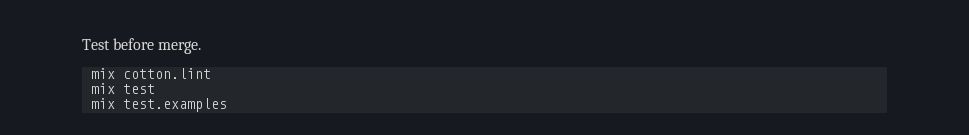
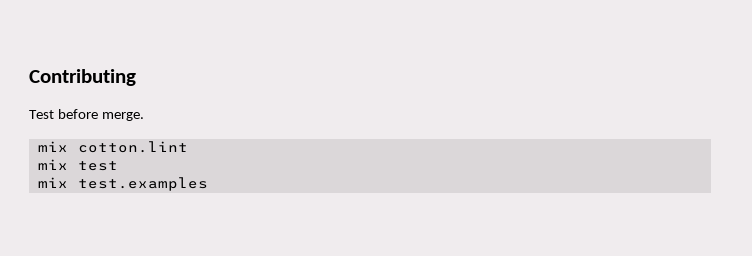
+ Contributing

